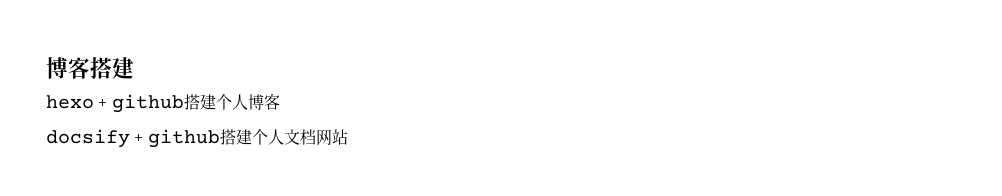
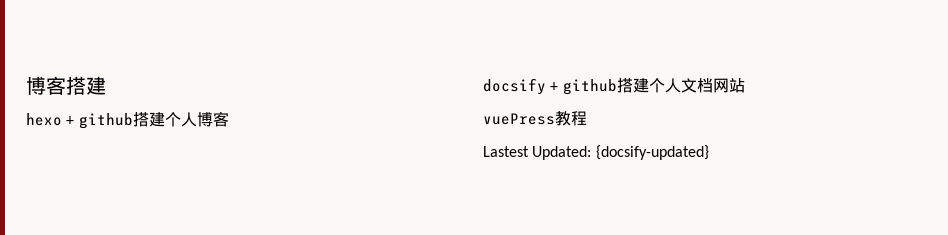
+ vuePress教程
+ Lastest Updated: {docsify-updated}

